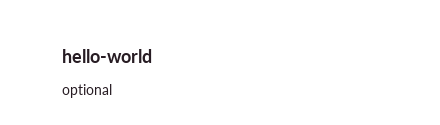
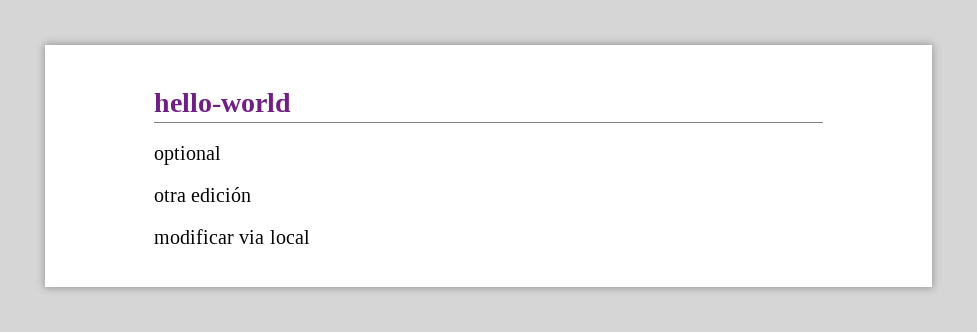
+ otra edición
+ modificar via local

